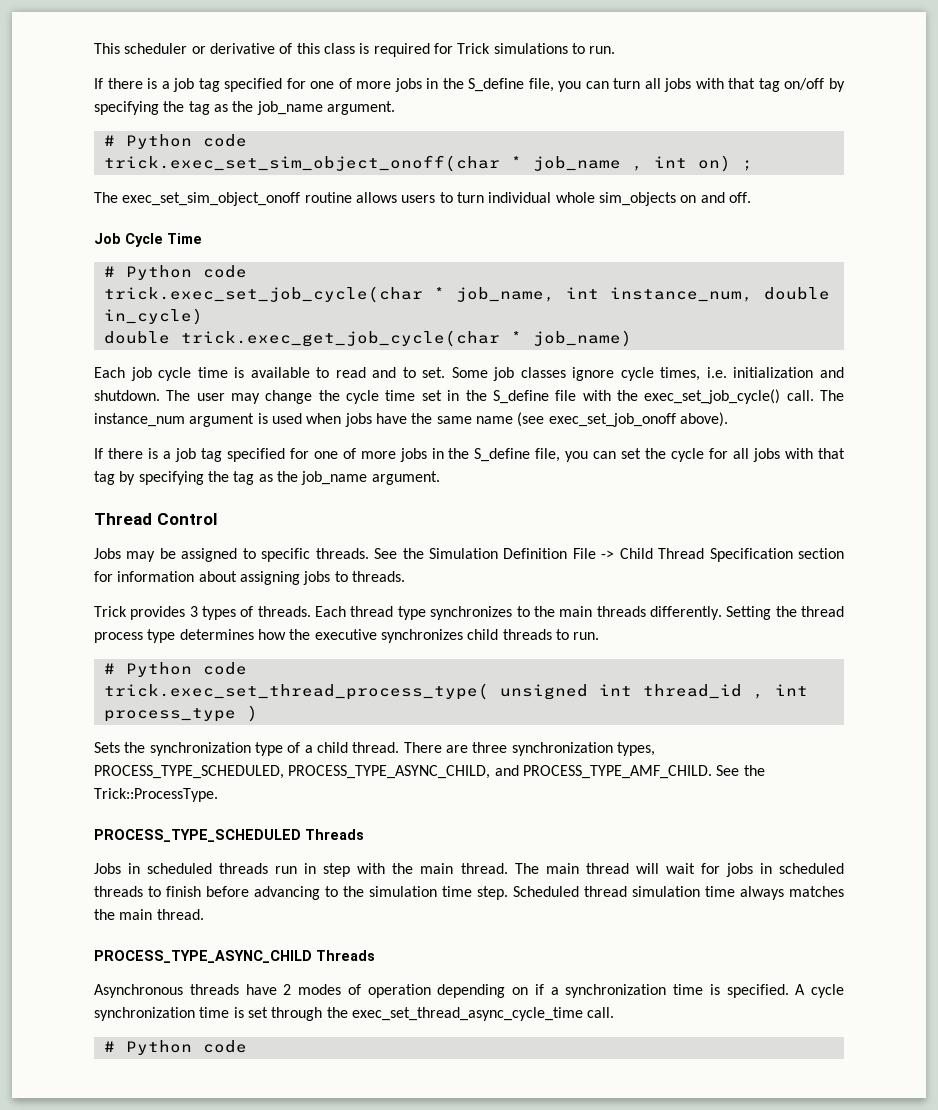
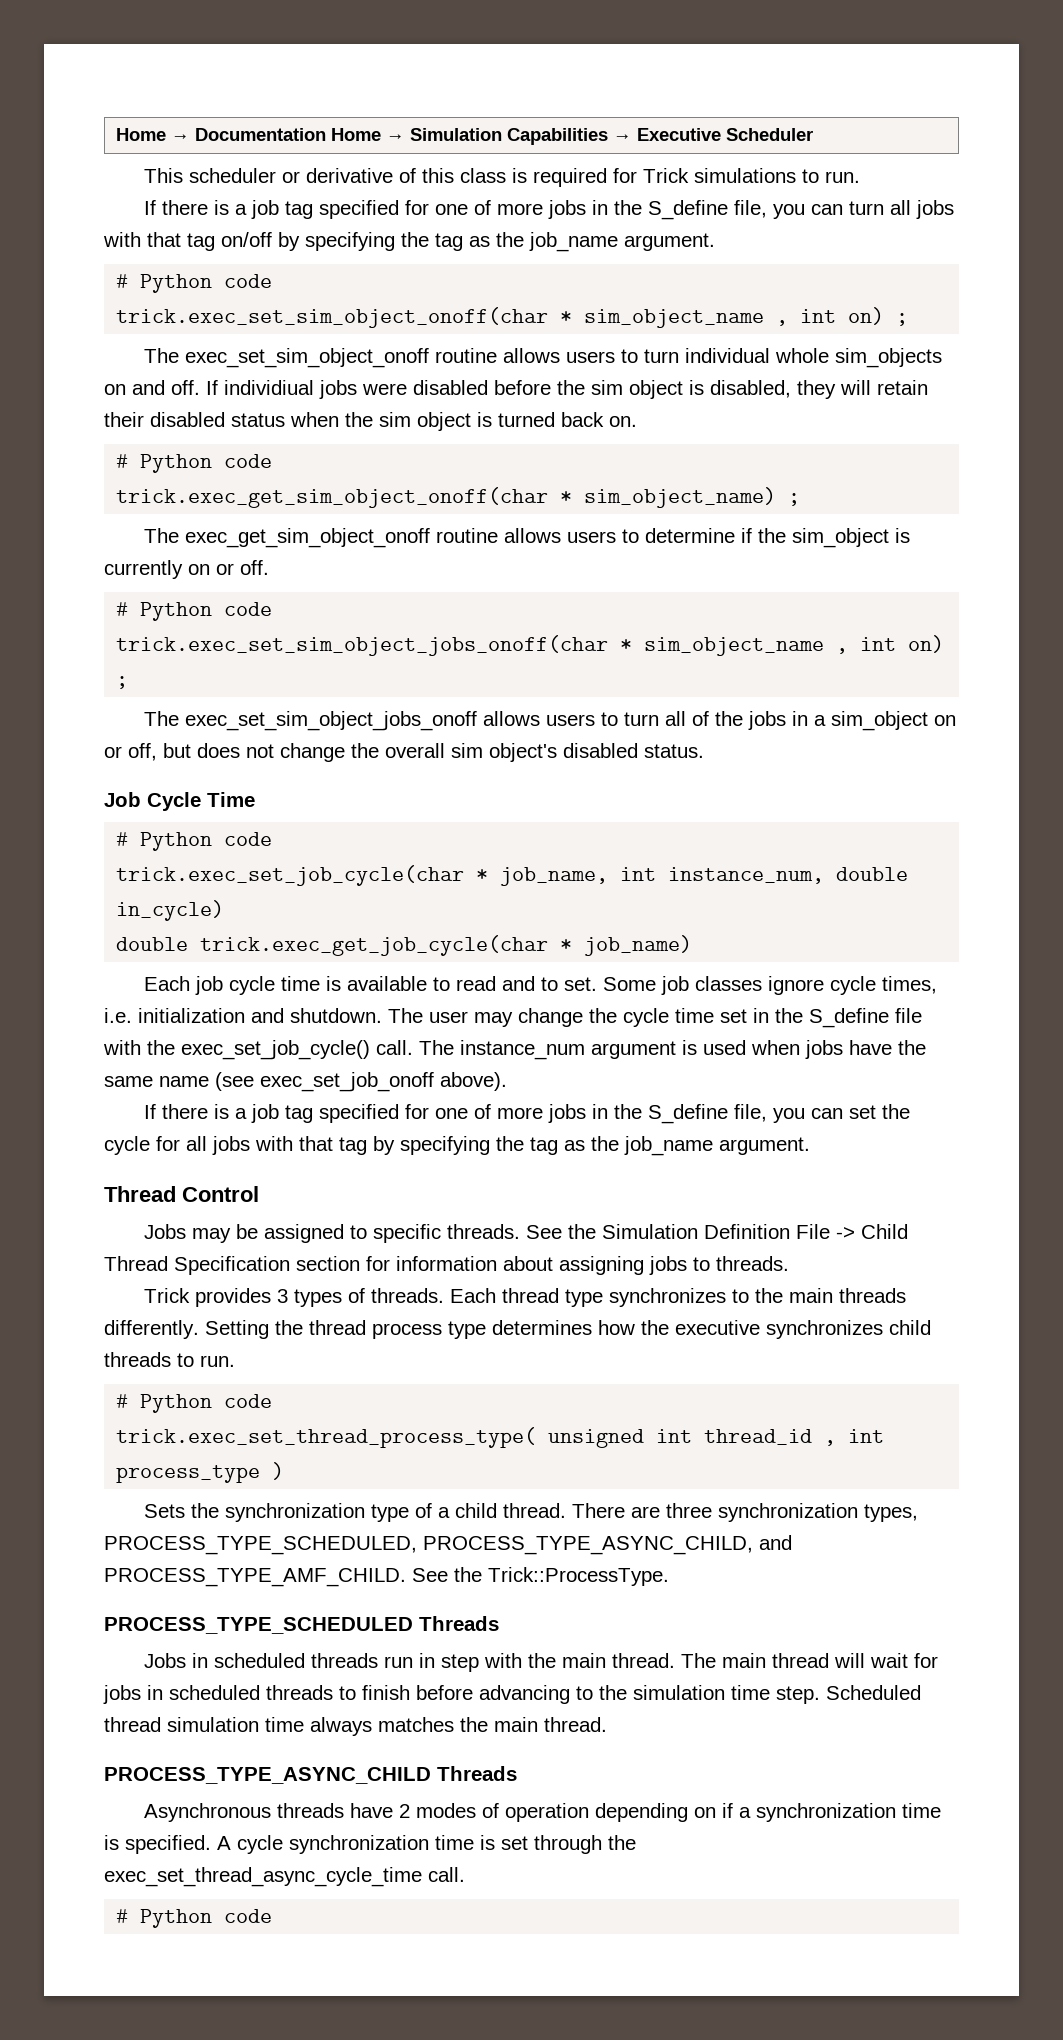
+ Home → Documentation Home → Simulation Capabilities → Executive Scheduler
- trick.exec_set_sim_object_onoff(char * job_name , int on) ;
+ trick.exec_set_sim_object_onoff(char * sim_object_name , int on) ;
+ If individiual jobs were disabled before the sim object is disabled, they will retain their disabled status when the sim object is turned back on.
+ # Python code
+ trick.exec_get_sim_object_onoff(char * sim_object_name) ;
+ The exec_get_sim_object_onoff routine allows users to determine if the sim_object is currently on or off.
+ # Python code
+ trick.exec_set_sim_object_jobs_onoff(char * sim_object_name , int on) ;
+ The exec_set_sim_object_jobs_onoff allows users to turn all of the jobs in a sim_object on or off, but does not change the overall sim object's disabled status.

